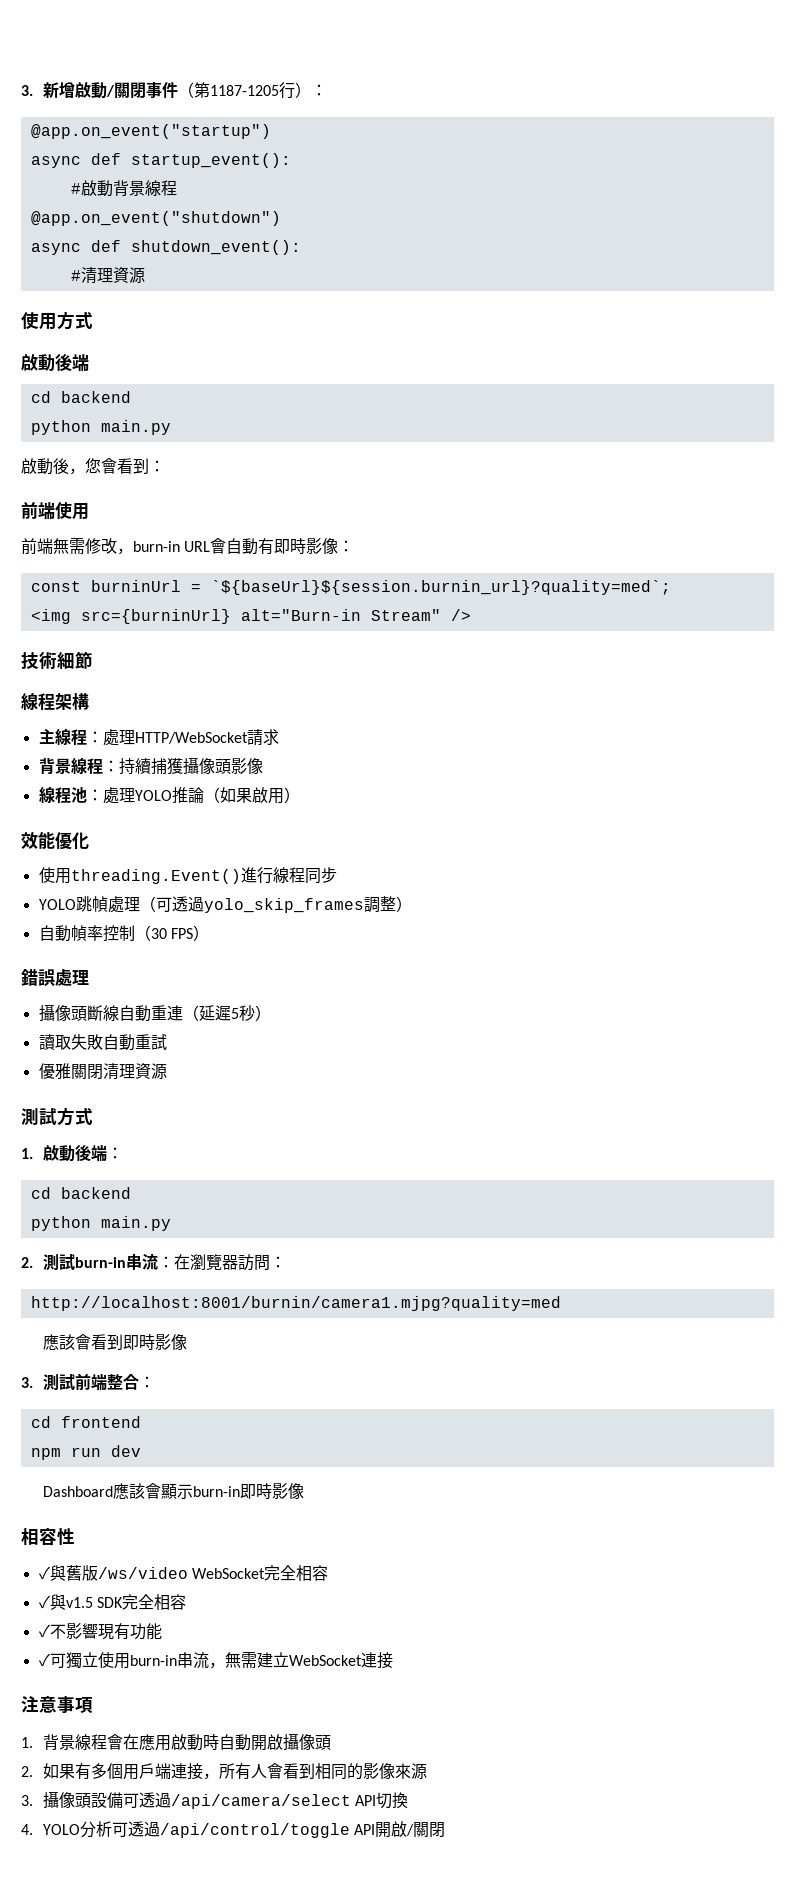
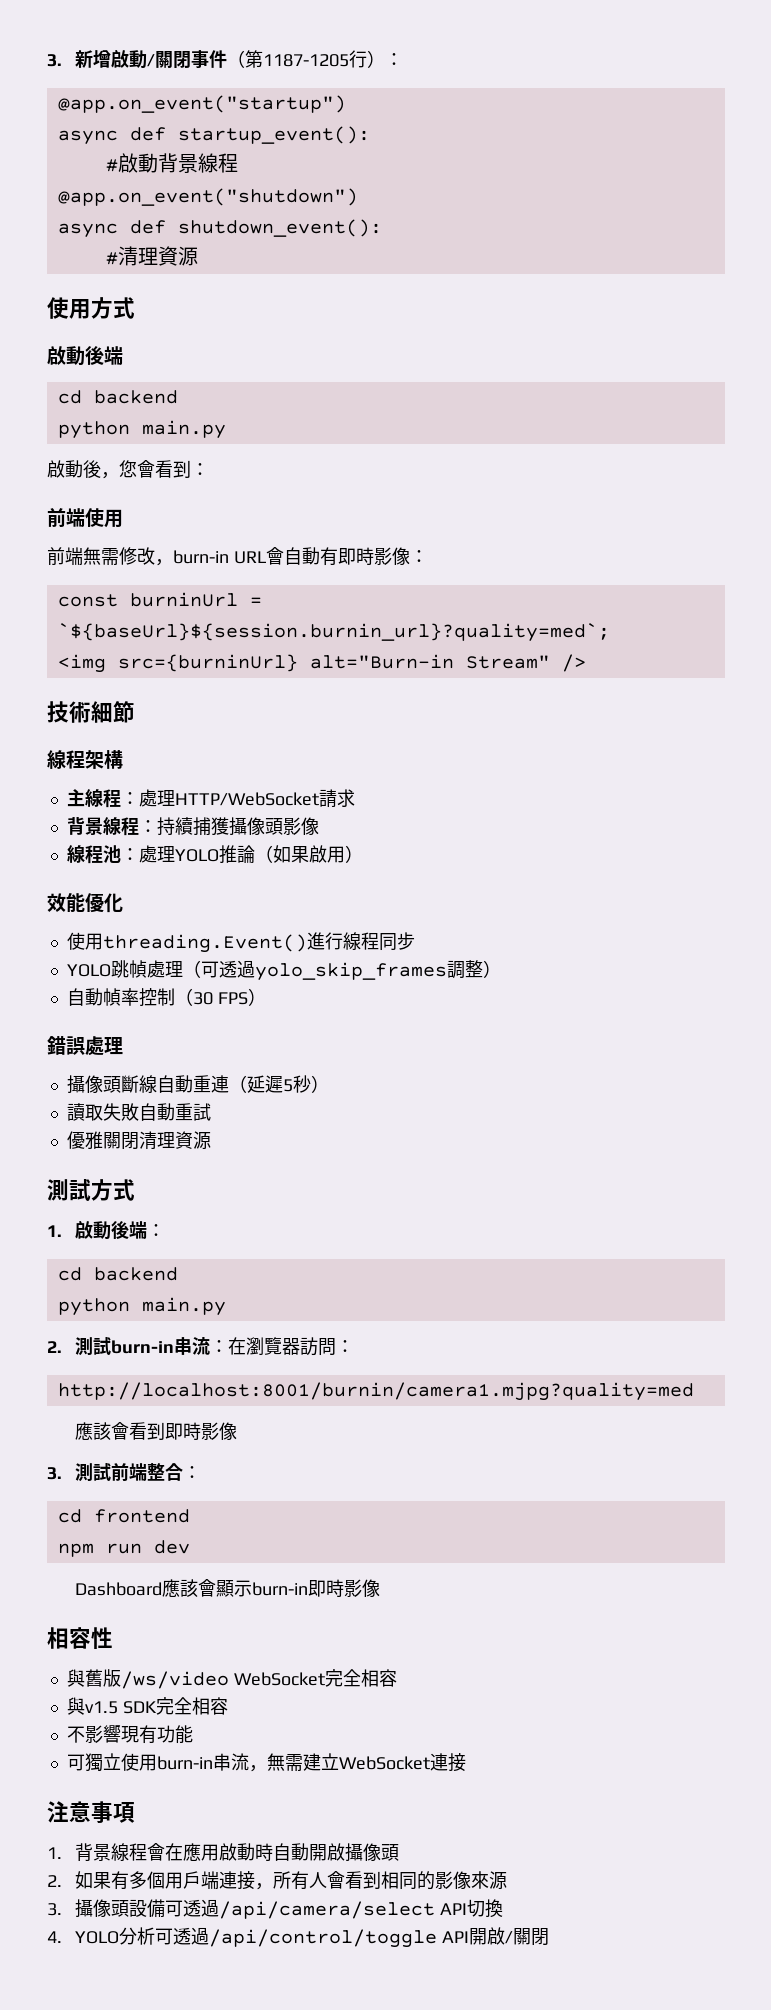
- ✓與舊版/ws/video WebSocket完全相容
+ 與舊版/ws/video WebSocket完全相容
- ✓與v1.5 SDK完全相容
+ 與v1.5 SDK完全相容
- ✓不影響現有功能
+ 不影響現有功能
- ✓可獨立使用burn-in串流，無需建立WebSocket連接
+ 可獨立使用burn-in串流，無需建立WebSocket連接

